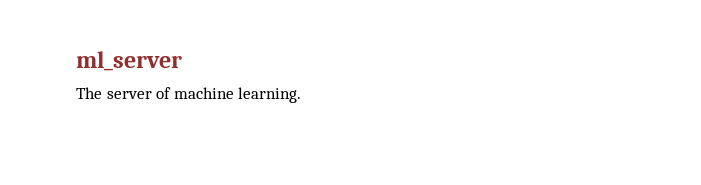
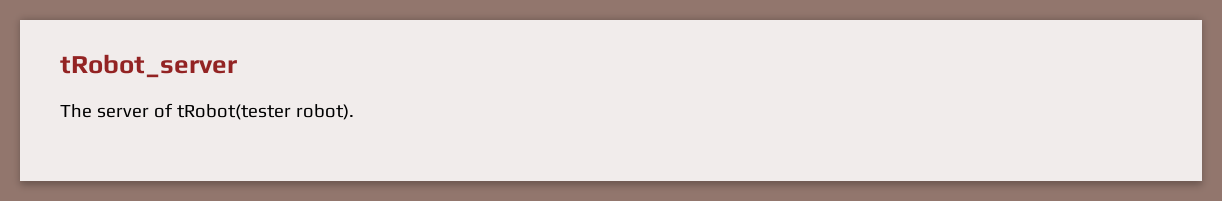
- ml_server
+ tRobot_server
- The server of machine learning.
+ The server of tRobot(tester robot).

